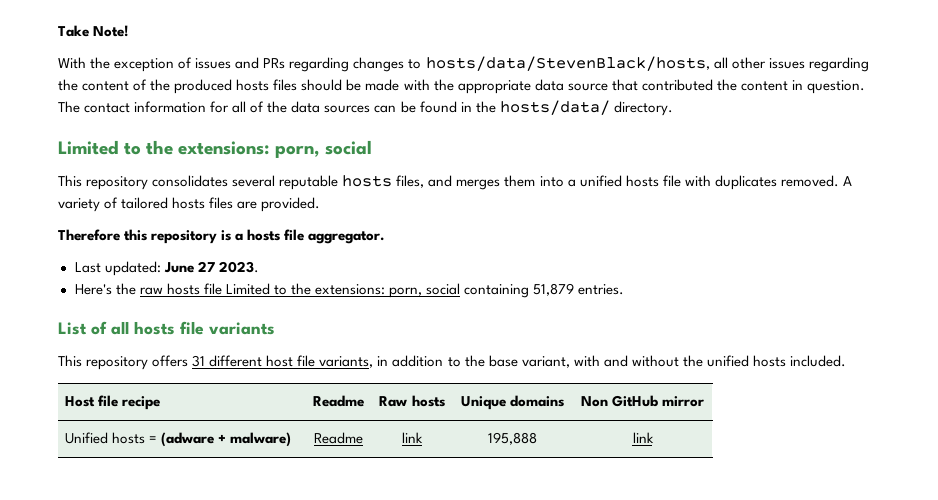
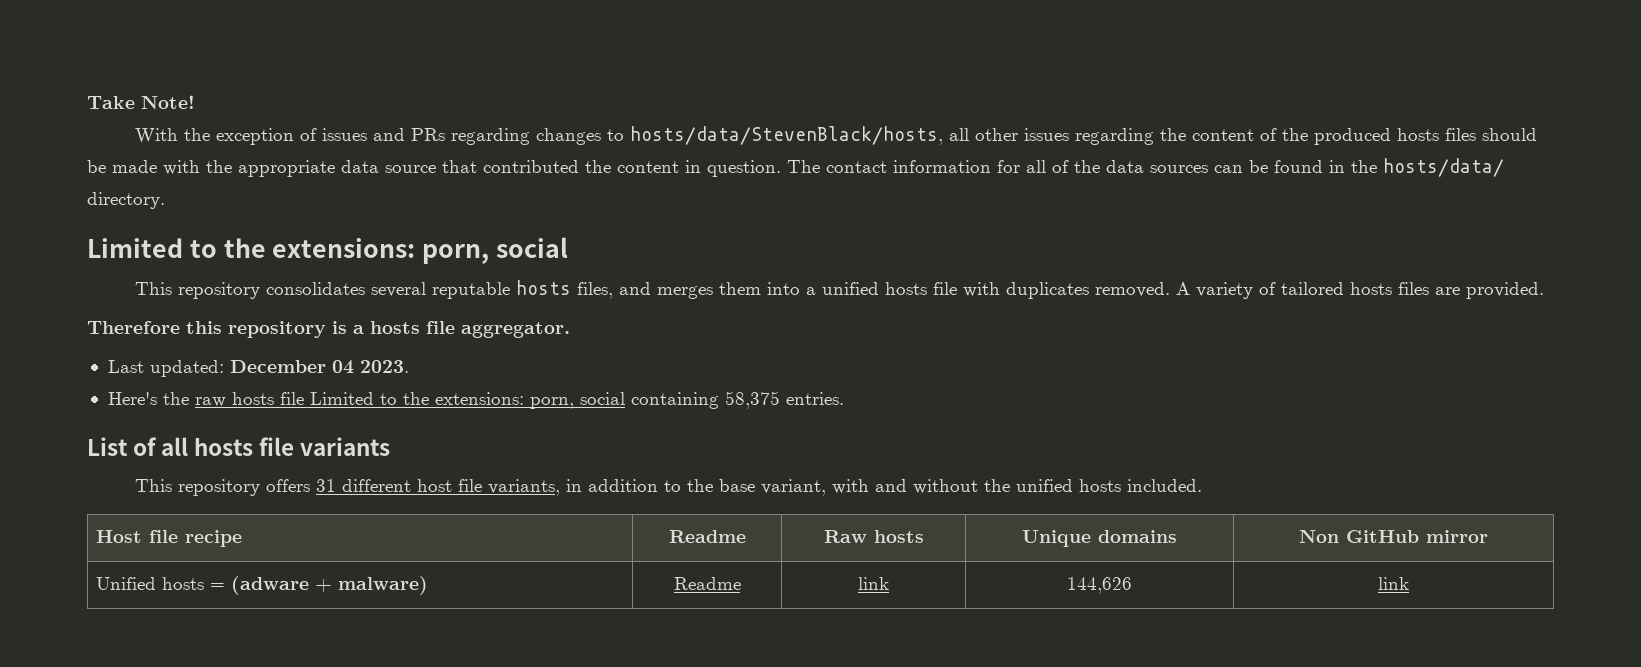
- Last updated: June 27 2023.
+ Last updated: December 04 2023.
- Here's the raw hosts file Limited to the extensions: porn, social containing 51,879 entries.
+ Here's the raw hosts file Limited to the extensions: porn, social containing 58,375 entries.
- Unified hosts = (adware + malware) | Readme | link | 195,888 | link
+ Unified hosts = (adware + malware) | Readme | link | 144,626 | link

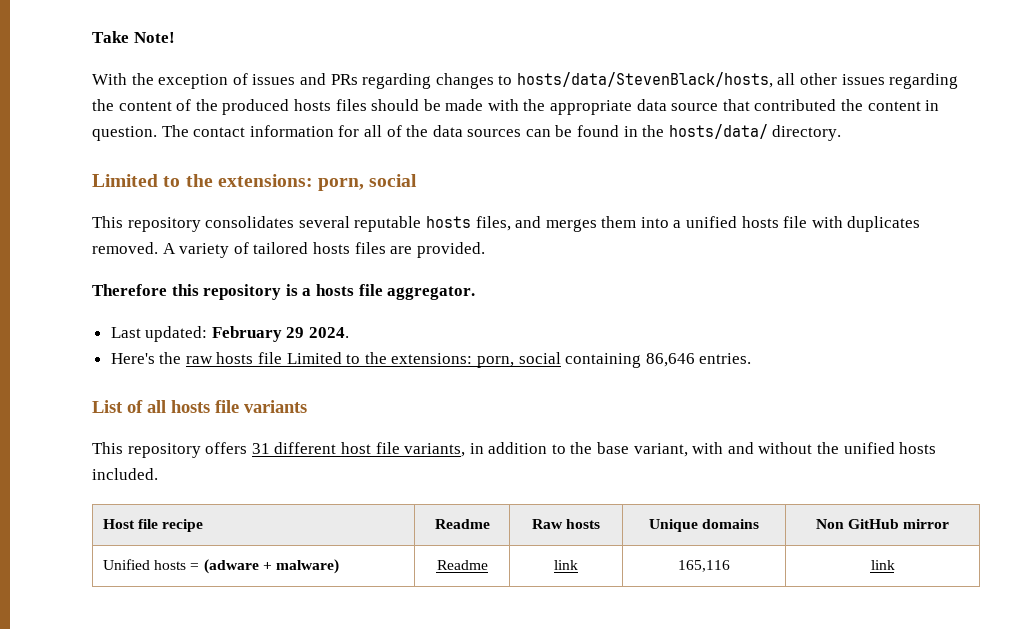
- Last updated: December 04 2023.
+ Last updated: February 29 2024.
- Here's the raw hosts file Limited to the extensions: porn, social containing 58,375 entries.
+ Here's the raw hosts file Limited to the extensions: porn, social containing 86,646 entries.
- Unified hosts = (adware + malware) | Readme | link | 144,626 | link
+ Unified hosts = (adware + malware) | Readme | link | 165,116 | link

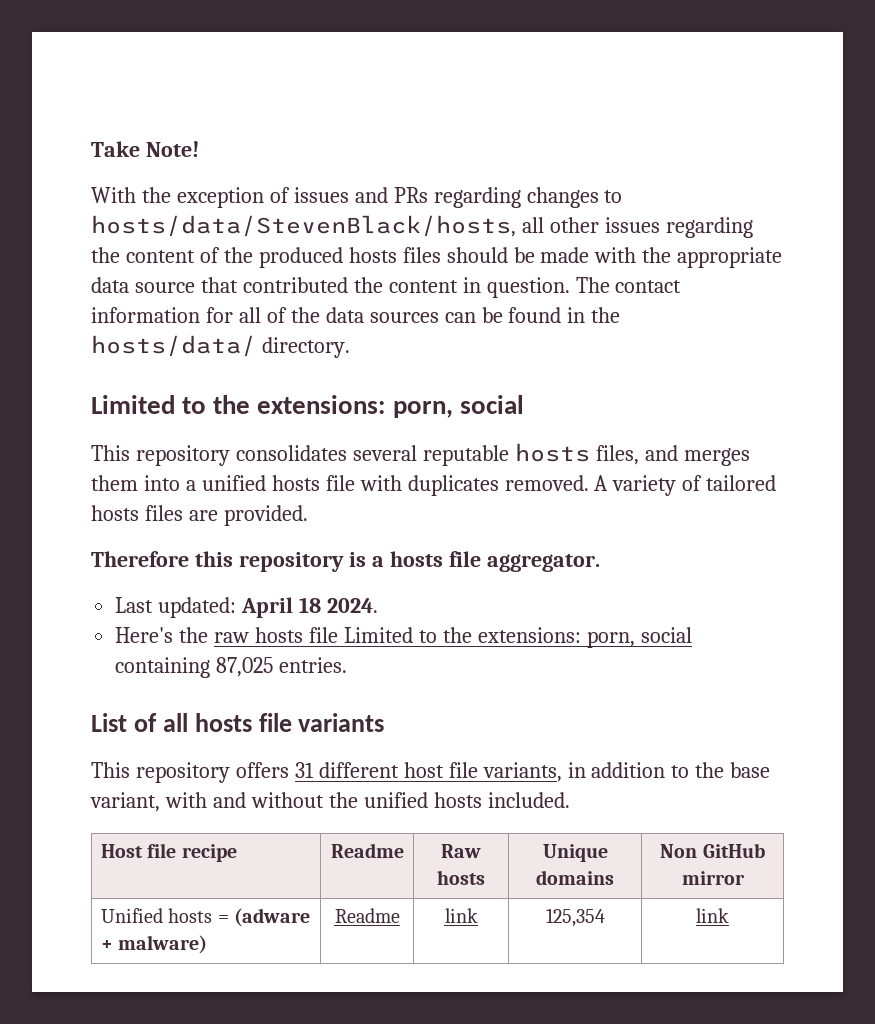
- Last updated: February 29 2024.
+ Last updated: April 18 2024.
- Here's the raw hosts file Limited to the extensions: porn, social containing 86,646 entries.
+ Here's the raw hosts file Limited to the extensions: porn, social containing 87,025 entries.
- Unified hosts = (adware + malware) | Readme | link | 165,116 | link
+ Unified hosts = (adware + malware) | Readme | link | 125,354 | link

